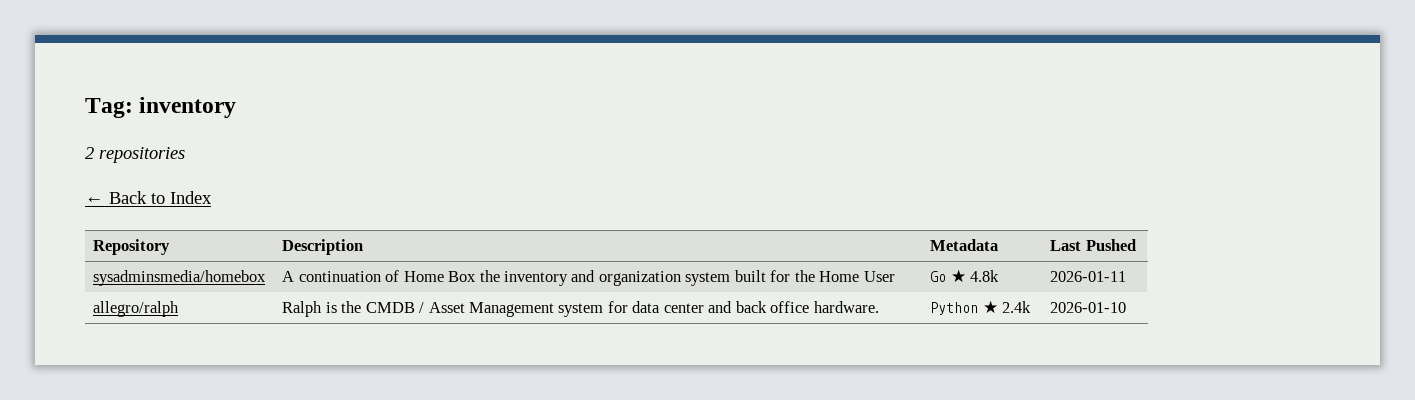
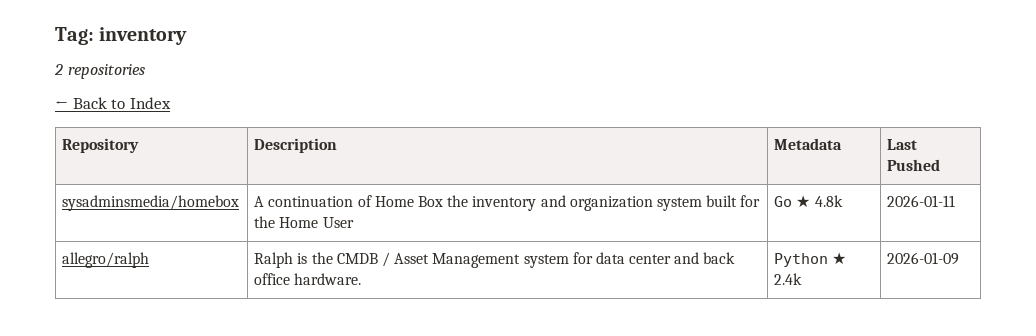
- allegro/ralph | Ralph is the CMDB / Asset Management system for data center and back office hardware. | Python ★ 2.4k | 2026-01-10
+ allegro/ralph | Ralph is the CMDB / Asset Management system for data center and back office hardware. | Python ★ 2.4k | 2026-01-09

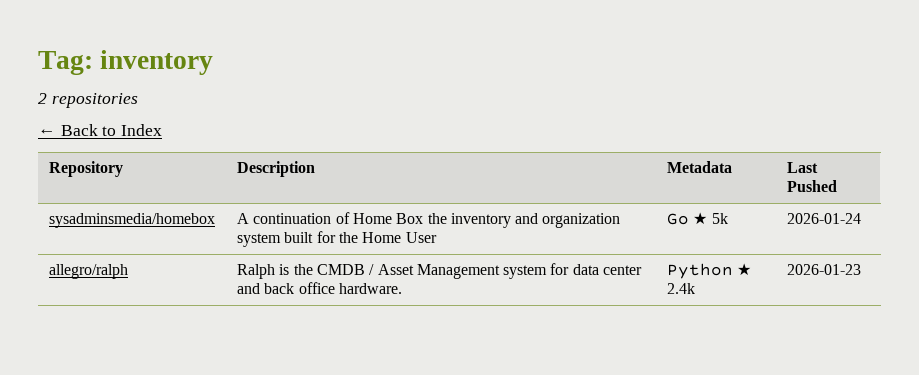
- sysadminsmedia/homebox | A continuation of Home Box the inventory and organization system built for the Home User | Go ★ 4.8k | 2026-01-11
+ sysadminsmedia/homebox | A continuation of Home Box the inventory and organization system built for the Home User | Go ★ 5k | 2026-01-24
- allegro/ralph | Ralph is the CMDB / Asset Management system for data center and back office hardware. | Python ★ 2.4k | 2026-01-09
+ allegro/ralph | Ralph is the CMDB / Asset Management system for data center and back office hardware. | Python ★ 2.4k | 2026-01-23

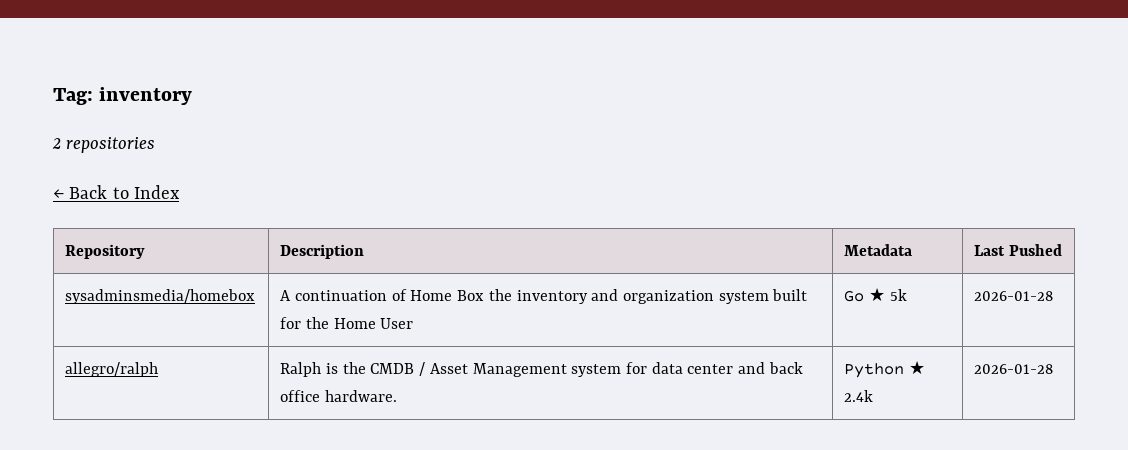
- sysadminsmedia/homebox | A continuation of Home Box the inventory and organization system built for the Home User | Go ★ 5k | 2026-01-24
+ sysadminsmedia/homebox | A continuation of Home Box the inventory and organization system built for the Home User | Go ★ 5k | 2026-01-28
- allegro/ralph | Ralph is the CMDB / Asset Management system for data center and back office hardware. | Python ★ 2.4k | 2026-01-23
+ allegro/ralph | Ralph is the CMDB / Asset Management system for data center and back office hardware. | Python ★ 2.4k | 2026-01-28

